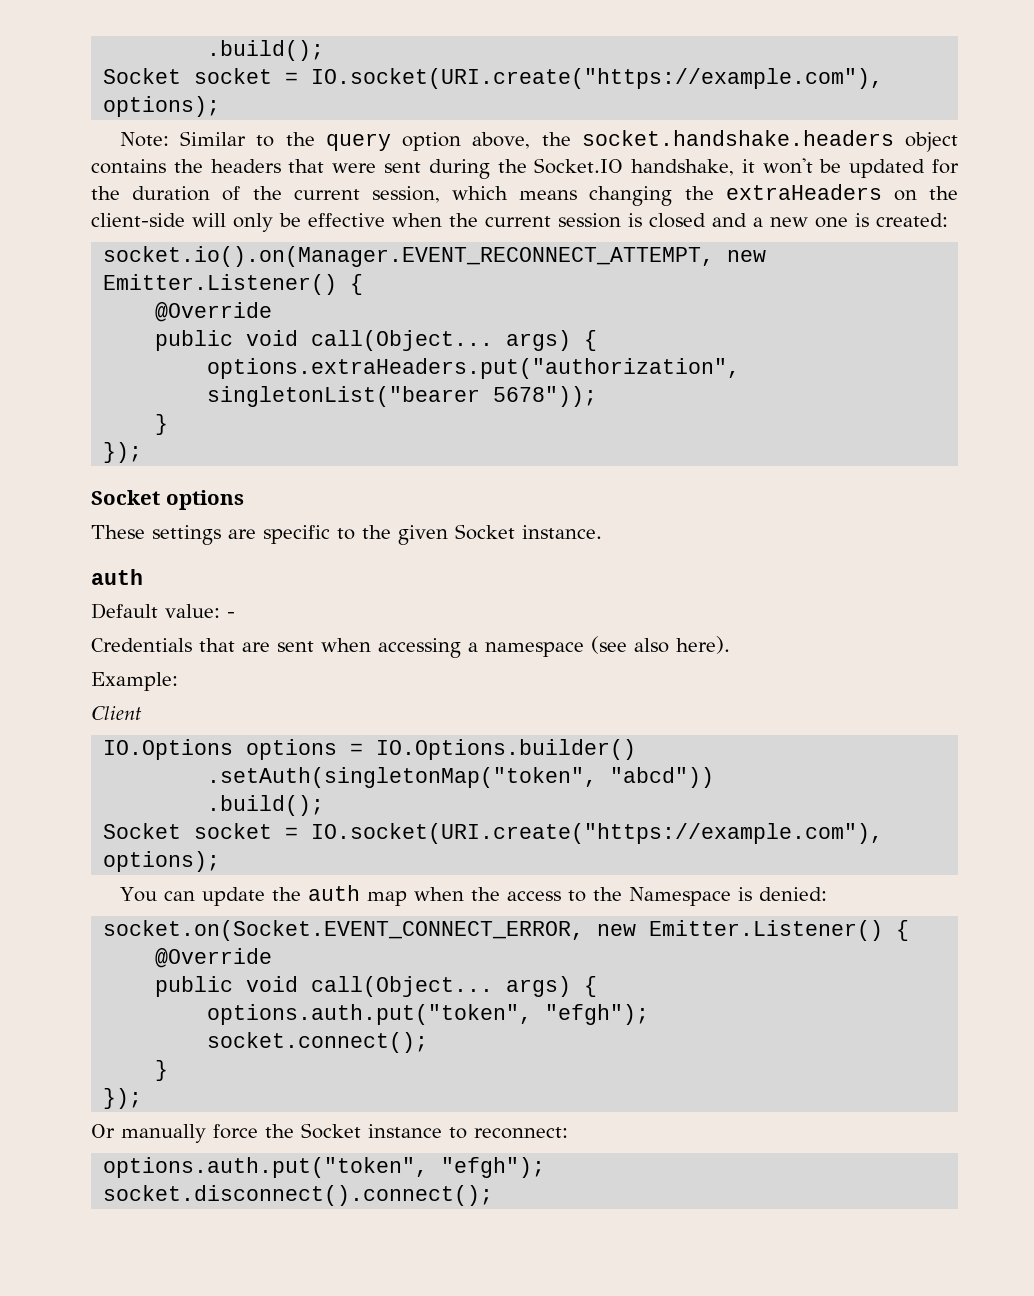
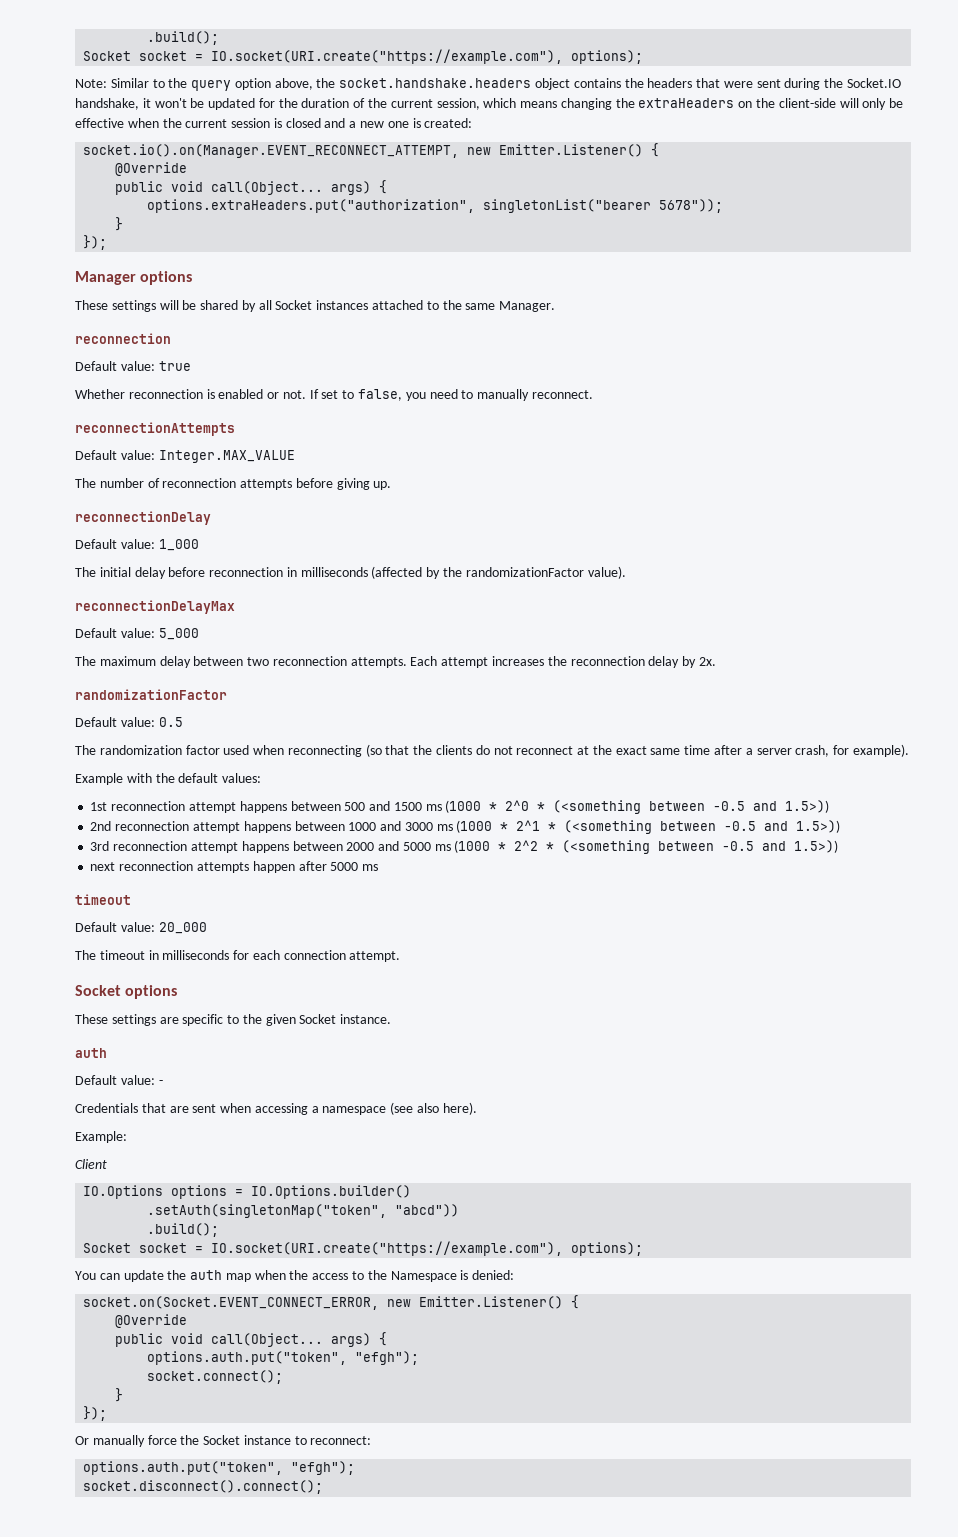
+ Manager options
+ These settings will be shared by all Socket instances attached to the same Manager.
+ reconnection
+ Default value: true
+ Whether reconnection is enabled or not. If set to false, you need to manually reconnect.
+ reconnectionAttempts
+ Default value: Integer.MAX_VALUE
+ The number of reconnection attempts before giving up.
+ reconnectionDelay
+ Default value: 1_000
+ The initial delay before reconnection in milliseconds (affected by the randomizationFactor value).
+ reconnectionDelayMax
+ Default value: 5_000
+ The maximum delay between two reconnection attempts. Each attempt increases the reconnection delay by 2x.
+ randomizationFactor
+ Default value: 0.5
+ The randomization factor used when reconnecting (so that the clients do not reconnect at the exact same time after a server crash, for example).
+ Example with the default values:
+ 1st reconnection attempt happens between 500 and 1500 ms (1000 * 2^0 * (<something between -0.5 and 1.5>))
+ 2nd reconnection attempt happens between 1000 and 3000 ms (1000 * 2^1 * (<something between -0.5 and 1.5>))
+ 3rd reconnection attempt happens between 2000 and 5000 ms (1000 * 2^2 * (<something between -0.5 and 1.5>))
+ next reconnection attempts happen after 5000 ms
+ timeout
+ Default value: 20_000
+ The timeout in milliseconds for each connection attempt.

